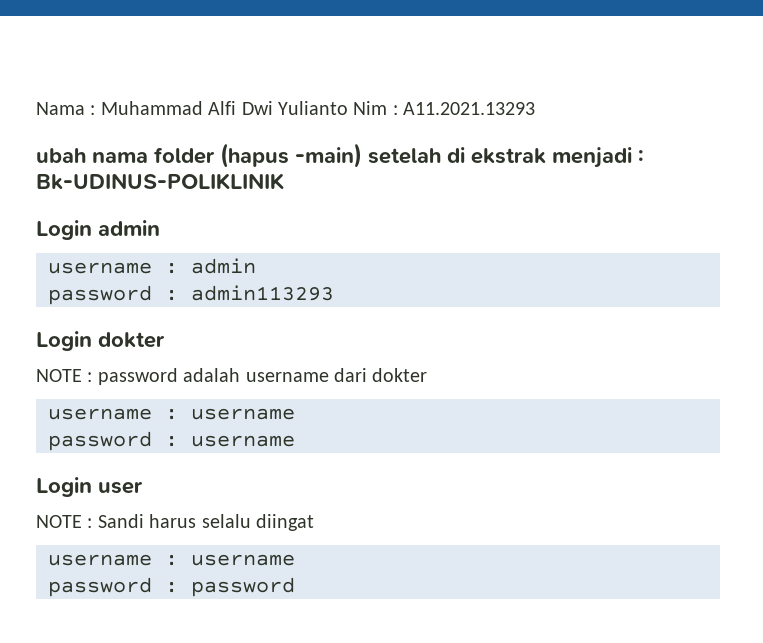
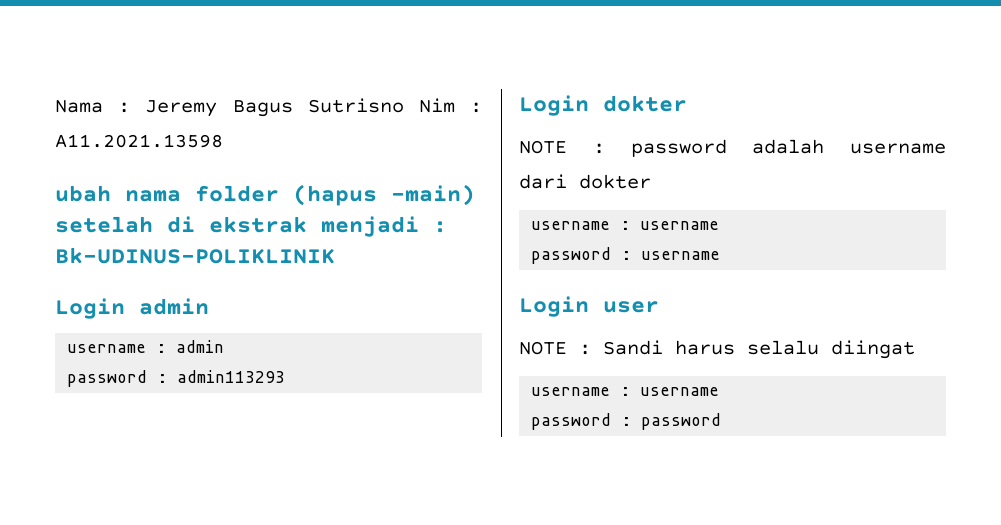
- Nama : Muhammad Alfi Dwi Yulianto Nim : A11.2021.13293
+ Nama : Jeremy Bagus Sutrisno Nim : A11.2021.13598

